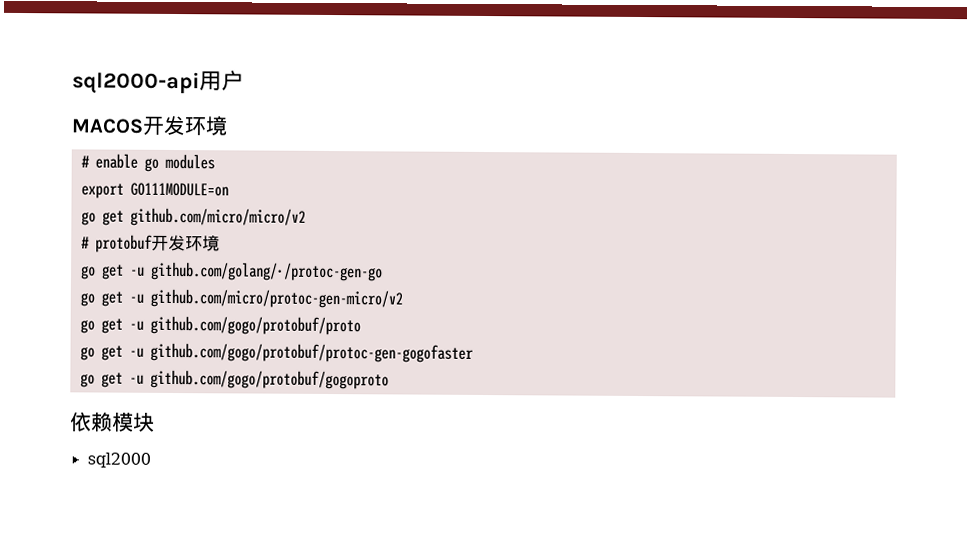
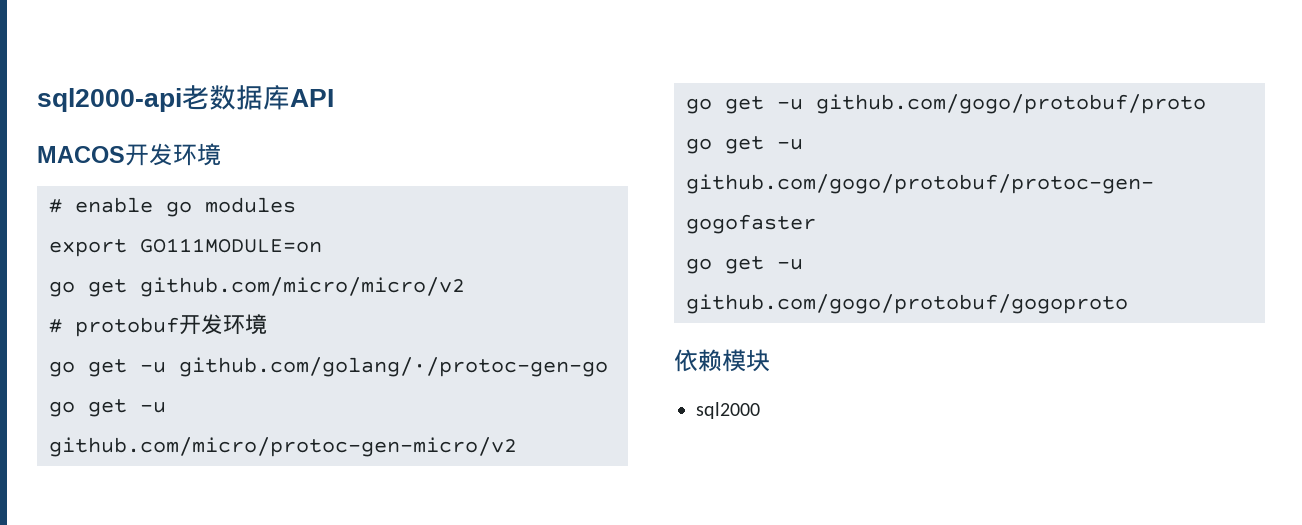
- sql2000-api用户
+ sql2000-api老数据库API

